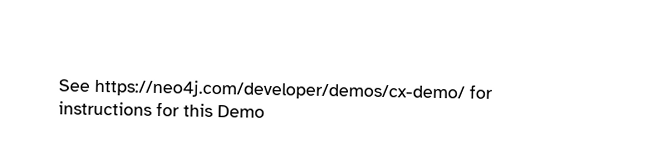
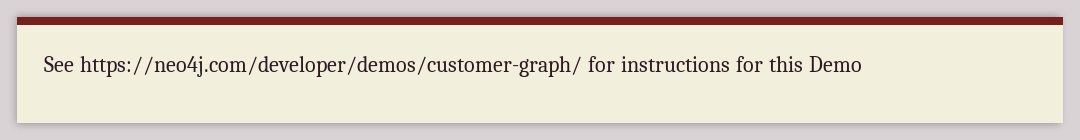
- See https://neo4j.com/developer/demos/cx-demo/ for instructions for this Demo
+ See https://neo4j.com/developer/demos/customer-graph/ for instructions for this Demo

